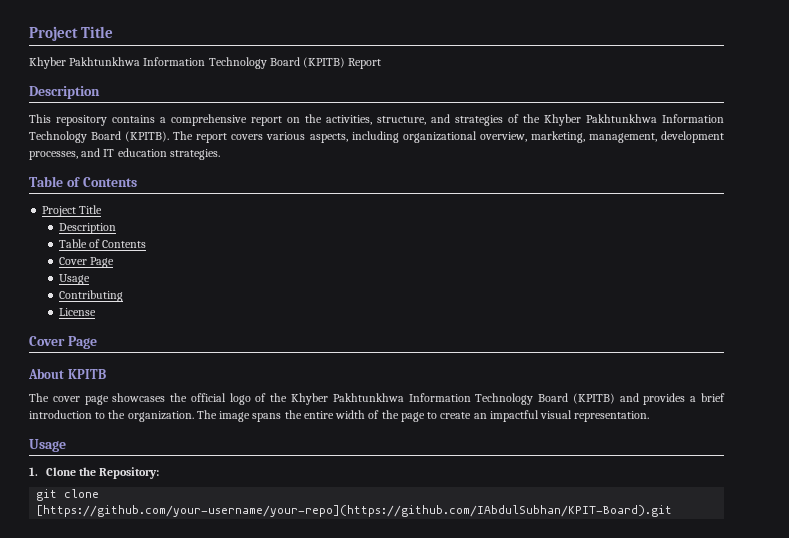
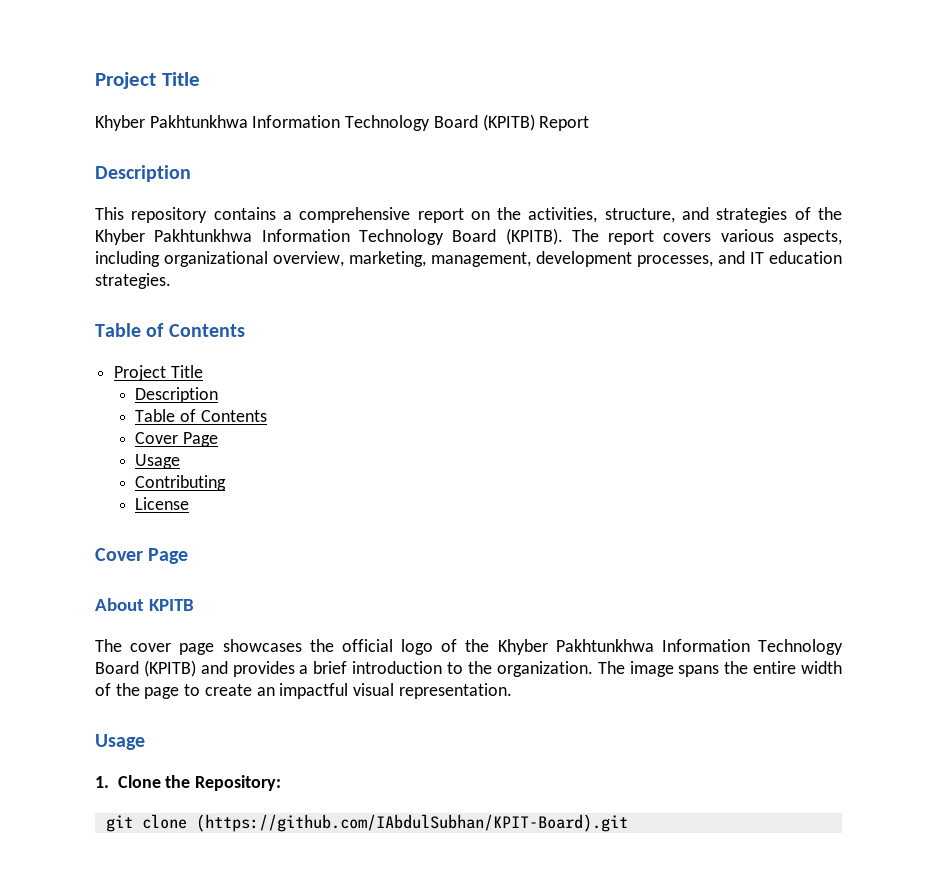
- git clone [https://github.com/your-username/your-repo](https://github.com/IAbdulSubhan/KPIT-Board).git
+ git clone (https://github.com/IAbdulSubhan/KPIT-Board).git

